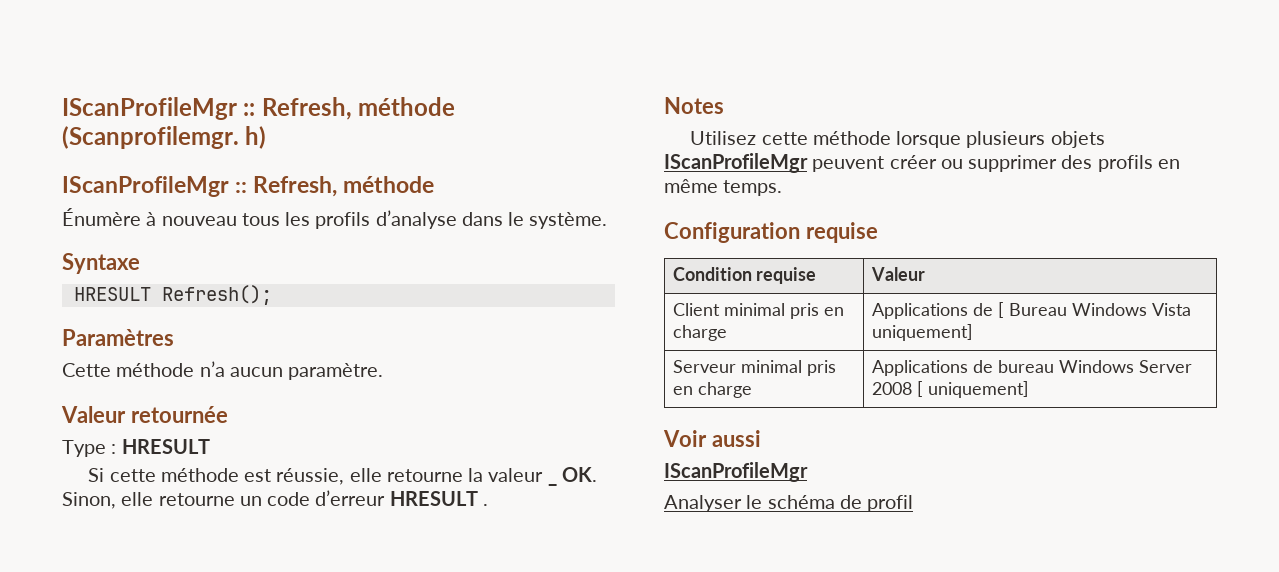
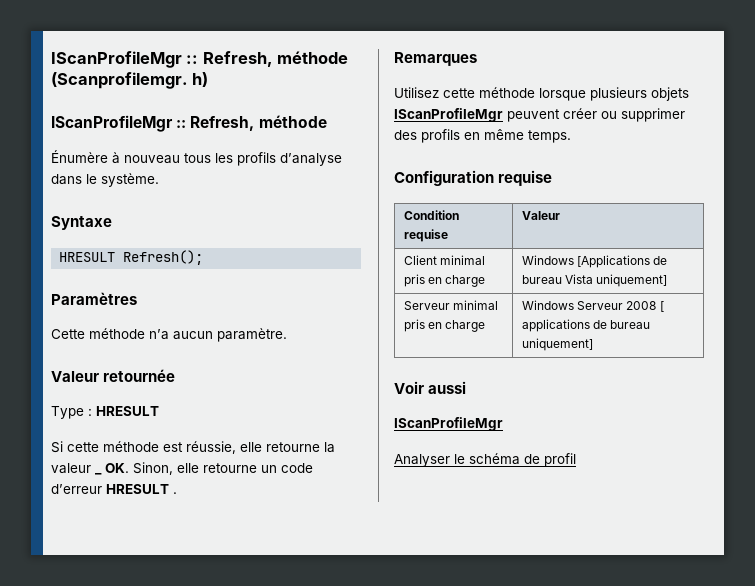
- Notes
+ Remarques
- Client minimal pris en charge | Applications de [ Bureau Windows Vista uniquement]
+ Client minimal pris en charge | Windows [Applications de bureau Vista uniquement]
- Serveur minimal pris en charge | Applications de bureau Windows Server 2008 [ uniquement]
+ Serveur minimal pris en charge | Windows Serveur 2008 [ applications de bureau uniquement]

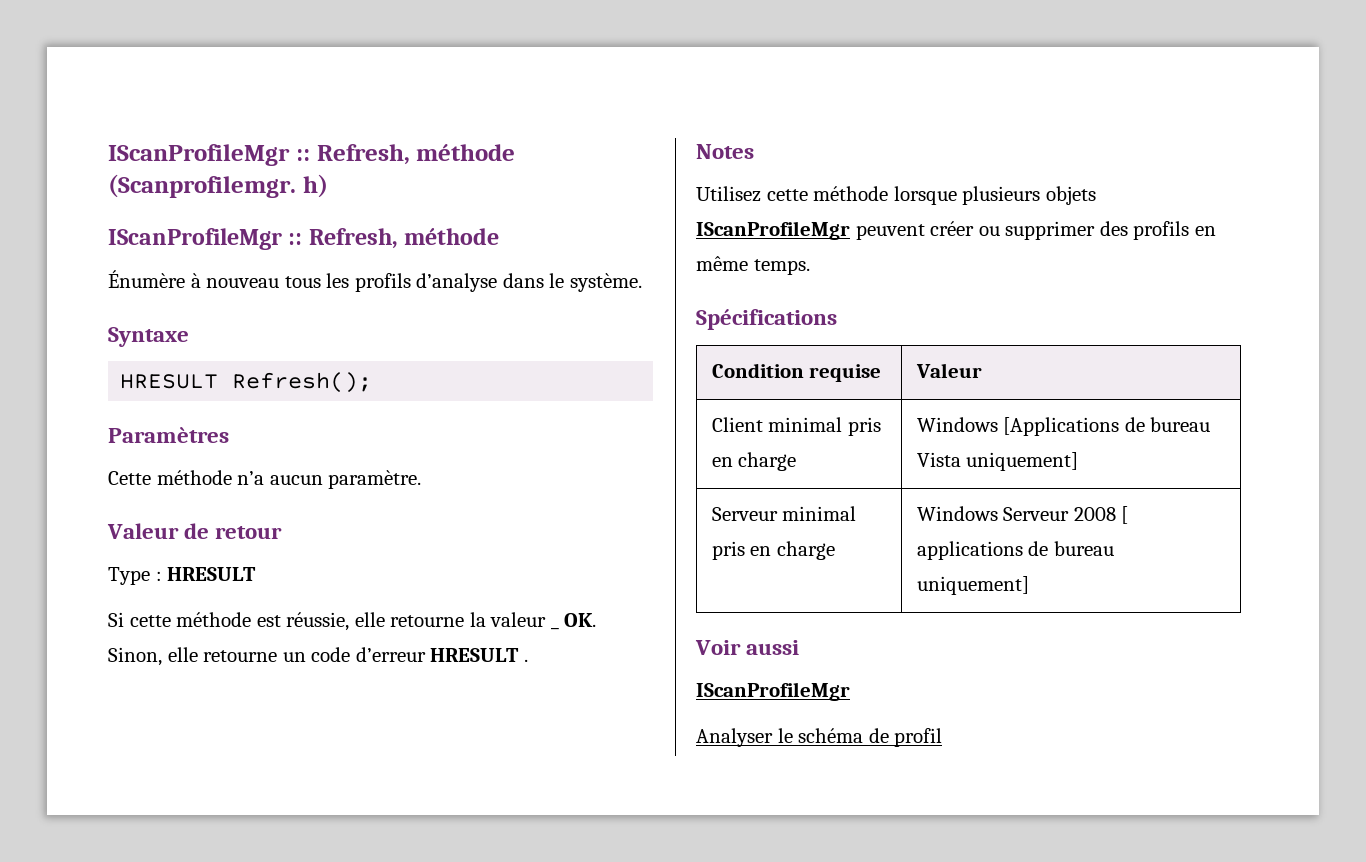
- Valeur retournée
+ Valeur de retour
- Remarques
+ Notes
- Configuration requise
+ Spécifications

